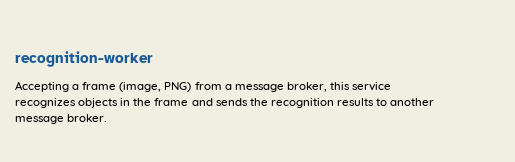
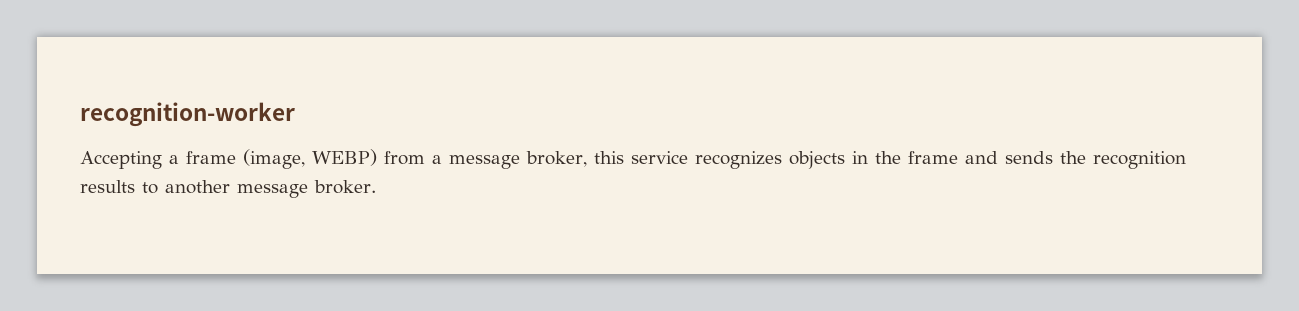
- Accepting a frame (image, PNG) from a message broker, this service recognizes objects in the frame and sends the recognition results to another message broker.
+ Accepting a frame (image, WEBP) from a message broker, this service recognizes objects in the frame and sends the recognition results to another message broker.

